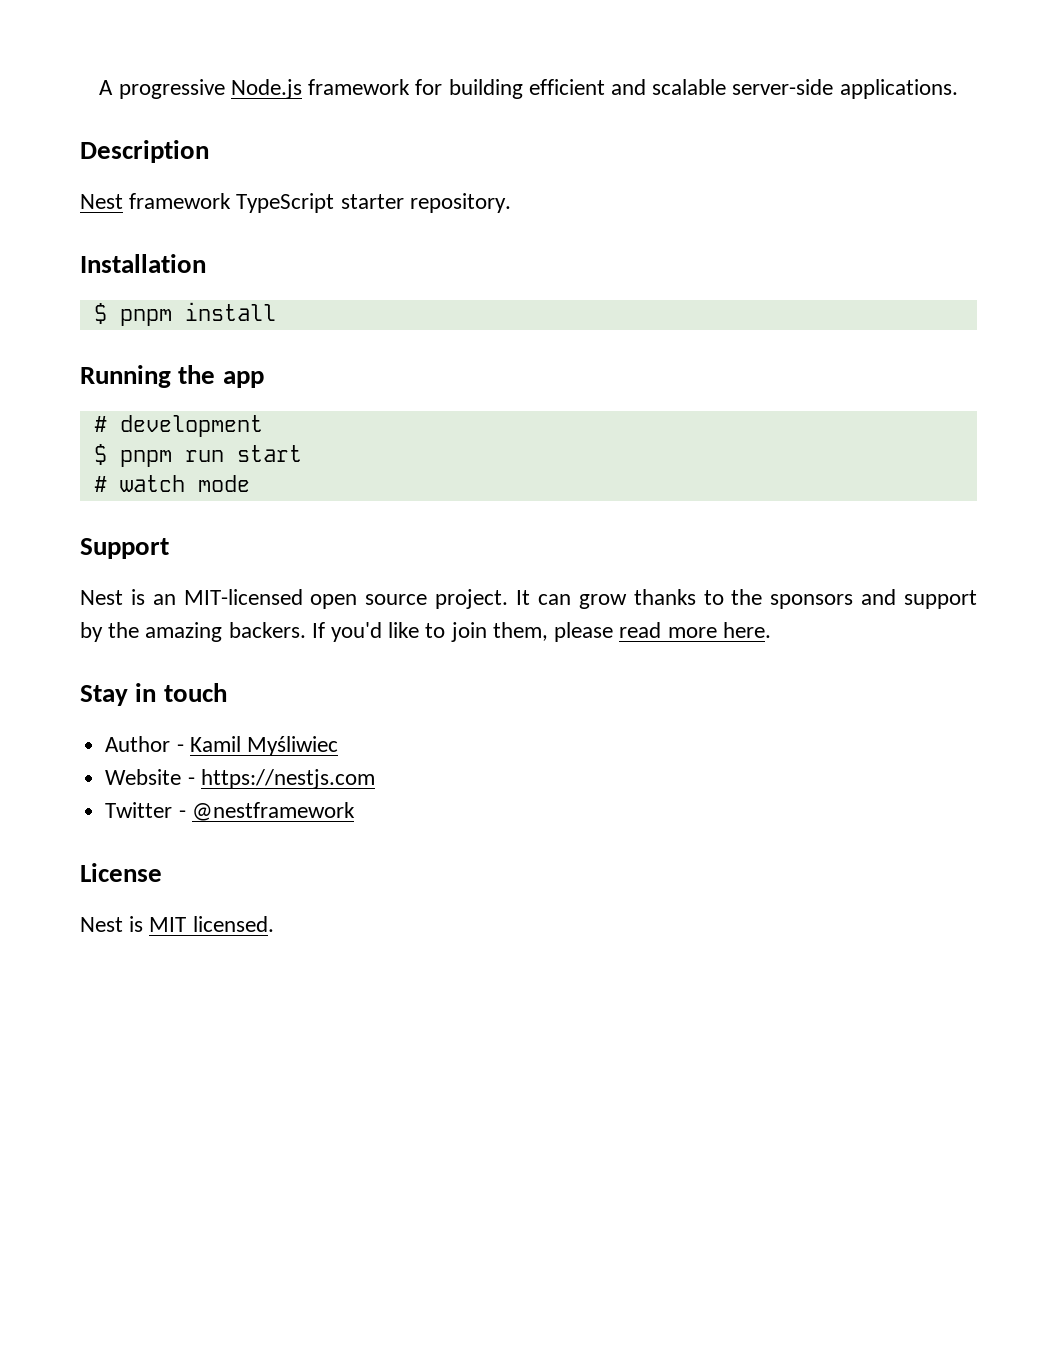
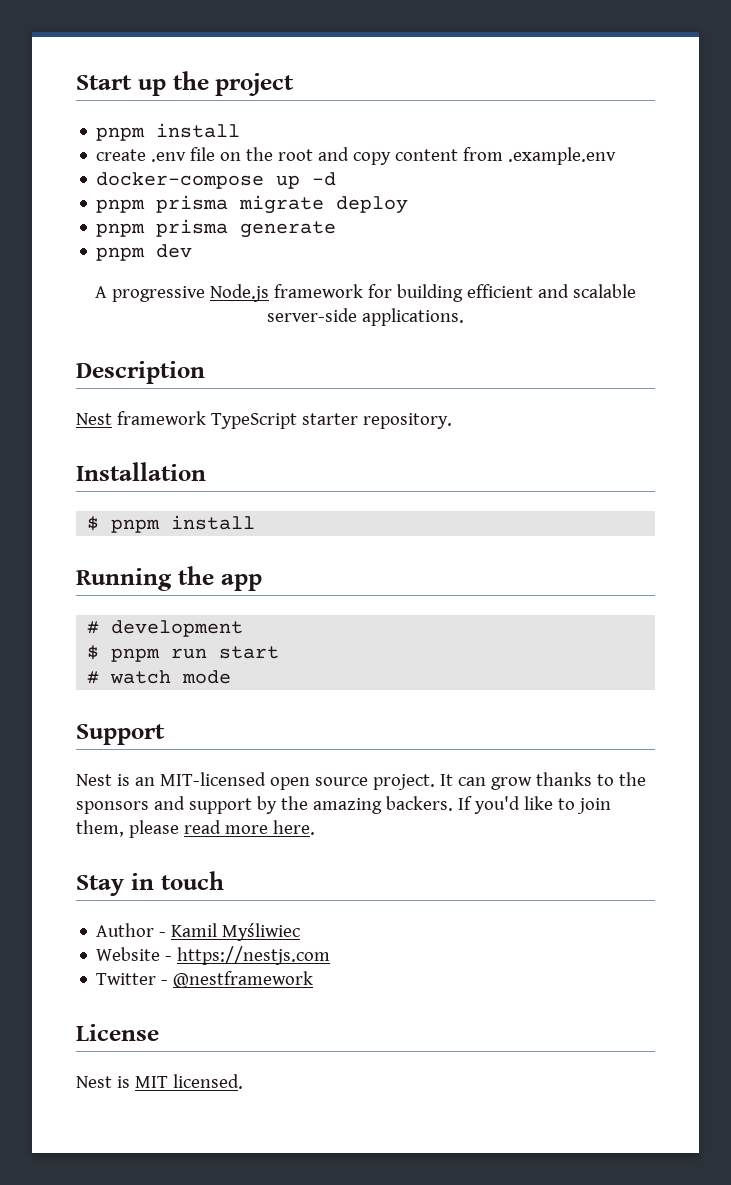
+ Start up the project
+ pnpm install
+ create .env file on the root and copy content from .example.env
+ docker-compose up -d
+ pnpm prisma migrate deploy
+ pnpm prisma generate
+ pnpm dev

